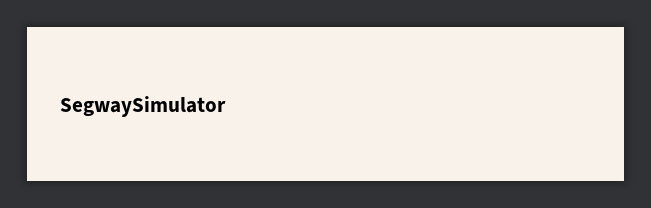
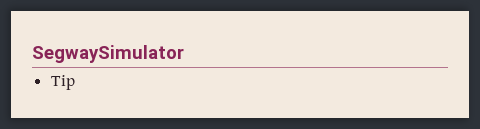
+ Tip

